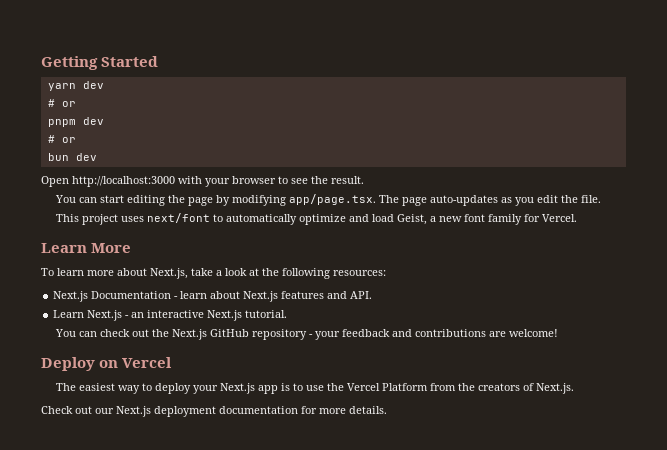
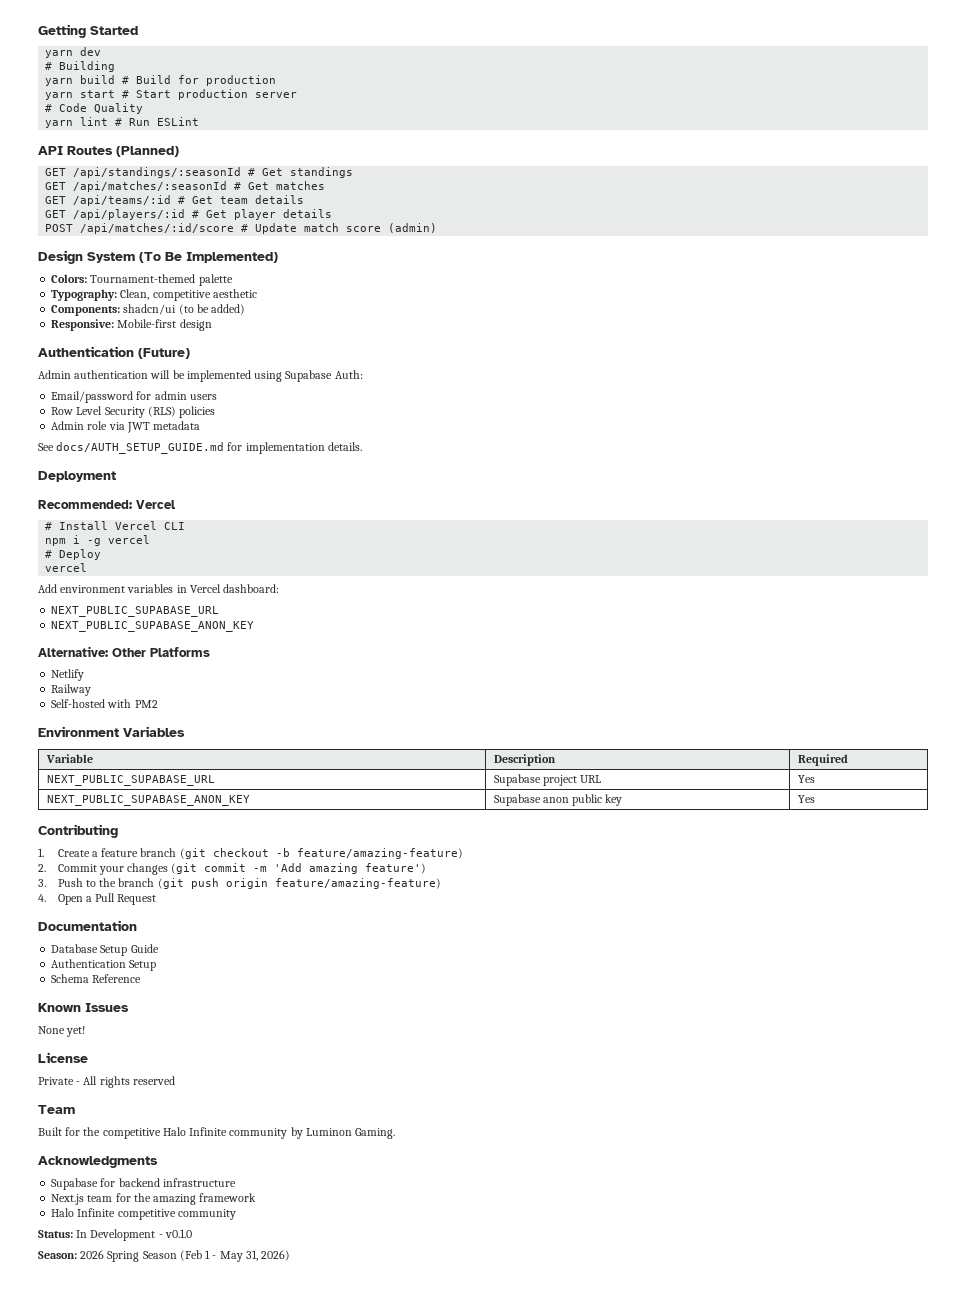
  yarn dev
- # or
- pnpm dev
- # or
- bun dev
- Open http://localhost:3000 with your browser to see the result.
- You can start editing the page by modifying app/page.tsx. The page auto-updates as you edit the file.
- This project uses next/font to automatically optimize and load Geist, a new font family for Vercel.
- Learn More
- To learn more about Next.js, take a look at the following resources:
- Next.js Documentation - learn about Next.js features and API.
- Learn Next.js - an interactive Next.js tutorial.
- You can check out the Next.js GitHub repository - your feedback and contributions are welcome!
- Deploy on Vercel
- The easiest way to deploy your Next.js app is to use the Vercel Platform from the creators of Next.js.
- Check out our Next.js deployment documentation for more details.
+ # Building
+ yarn build # Build for production
+ yarn start # Start production server
+ # Code Quality
+ yarn lint # Run ESLint
+ API Routes (Planned)
+ GET /api/standings/:seasonId # Get standings
+ GET /api/matches/:seasonId # Get matches
+ GET /api/teams/:id # Get team details
+ GET /api/players/:id # Get player details
+ POST /api/matches/:id/score # Update match score (admin)
+ Design System (To Be Implemented)
+ Colors: Tournament-themed palette
+ Typography: Clean, competitive aesthetic
+ Components: shadcn/ui (to be added)
+ Responsive: Mobile-first design
+ Authentication (Future)
+ Admin authentication will be implemented using Supabase Auth:
+ Email/password for admin users
+ Row Level Security (RLS) policies
+ Admin role via JWT metadata
+ See docs/AUTH_SETUP_GUIDE.md for implementation details.
+ Deployment
+ Recommended: Vercel
+ # Install Vercel CLI
+ npm i -g vercel
+ # Deploy
+ vercel
+ Add environment variables in Vercel dashboard:
+ NEXT_PUBLIC_SUPABASE_URL
+ NEXT_PUBLIC_SUPABASE_ANON_KEY
+ Alternative: Other Platforms
+ Netlify
+ Railway
+ Self-hosted with PM2
+ Environment Variables
+ Variable | Description | Required
+ NEXT_PUBLIC_SUPABASE_URL | Supabase project URL | Yes
+ NEXT_PUBLIC_SUPABASE_ANON_KEY | Supabase anon public key | Yes
+ Contributing
+ 1. Create a feature branch (git checkout -b feature/amazing-feature)
+ 2. Commit your changes (git commit -m 'Add amazing feature')
+ 3. Push to the branch (git push origin feature/amazing-feature)
+ 4. Open a Pull Request
+ Documentation
+ Database Setup Guide
+ Authentication Setup
+ Schema Reference
+ Known Issues
+ None yet!
+ License
+ Private - All rights reserved
+ Team
+ Built for the competitive Halo Infinite community by Luminon Gaming.
+ Acknowledgments
+ Supabase for backend infrastructure
+ Next.js team for the amazing framework
+ Halo Infinite competitive community
+ Status: In Development - v0.1.0
+ Season: 2026 Spring Season (Feb 1 - May 31, 2026)

